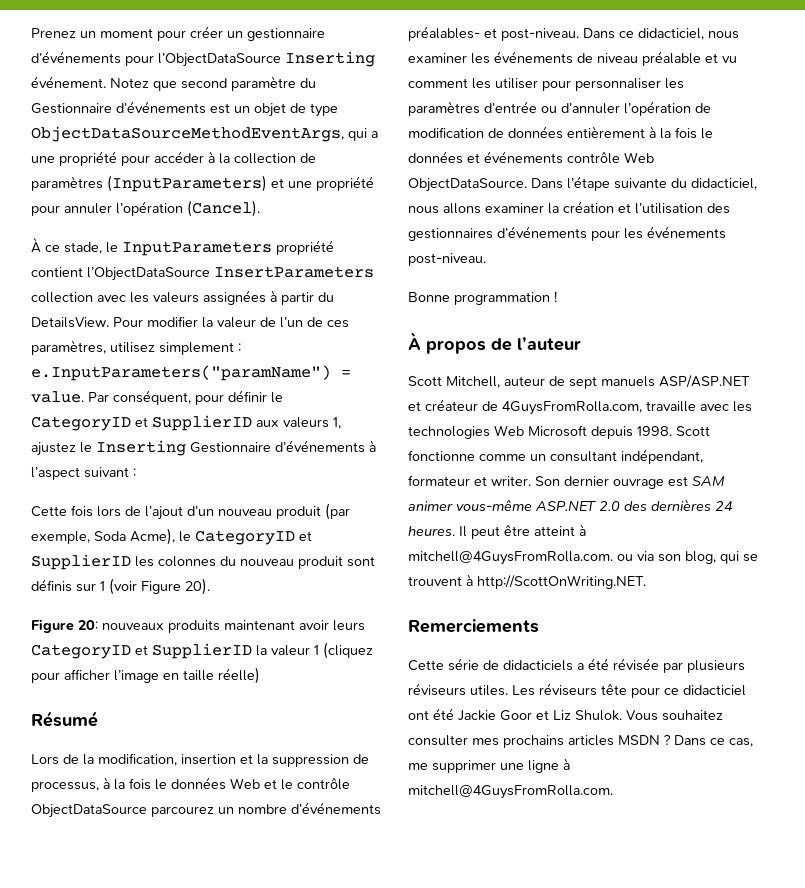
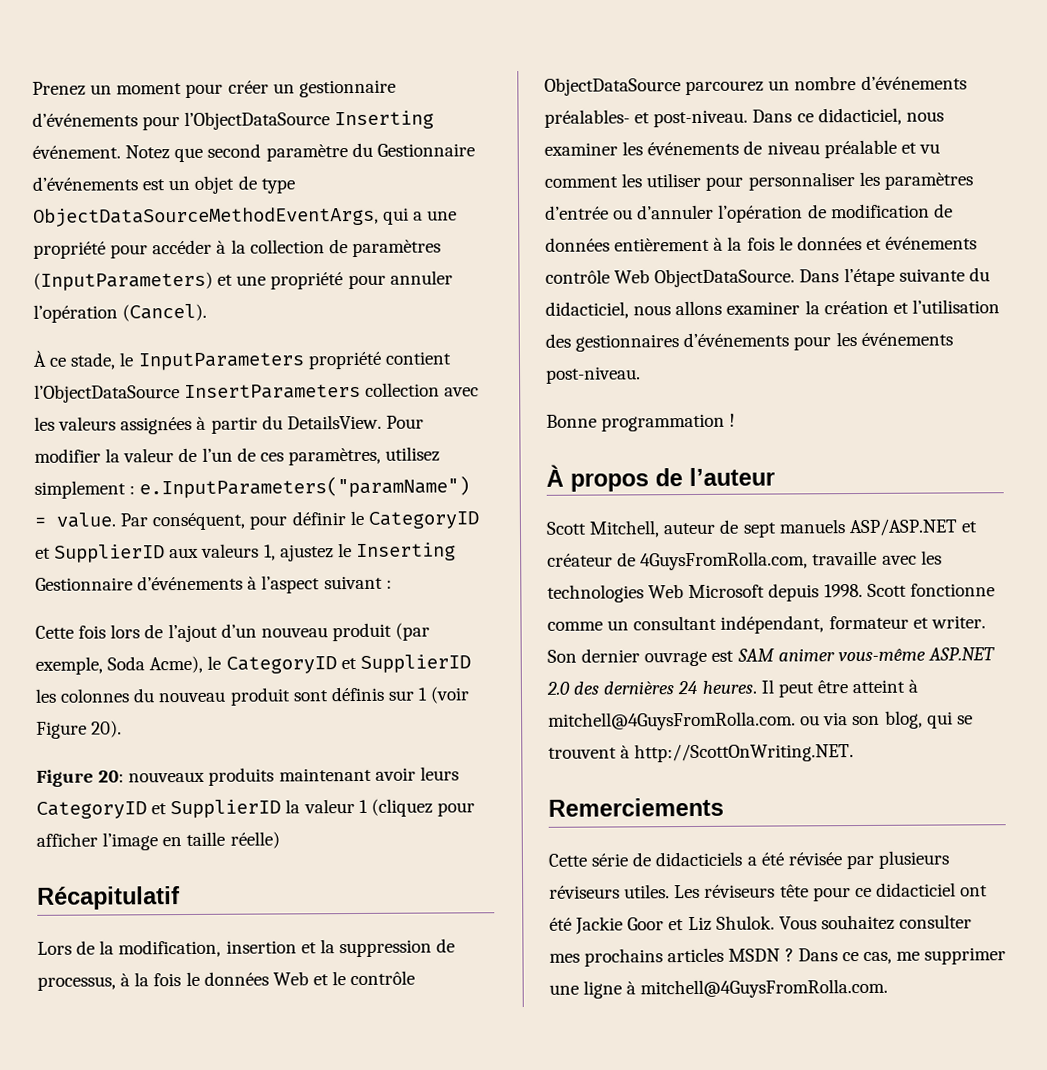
- Résumé
+ Récapitulatif

